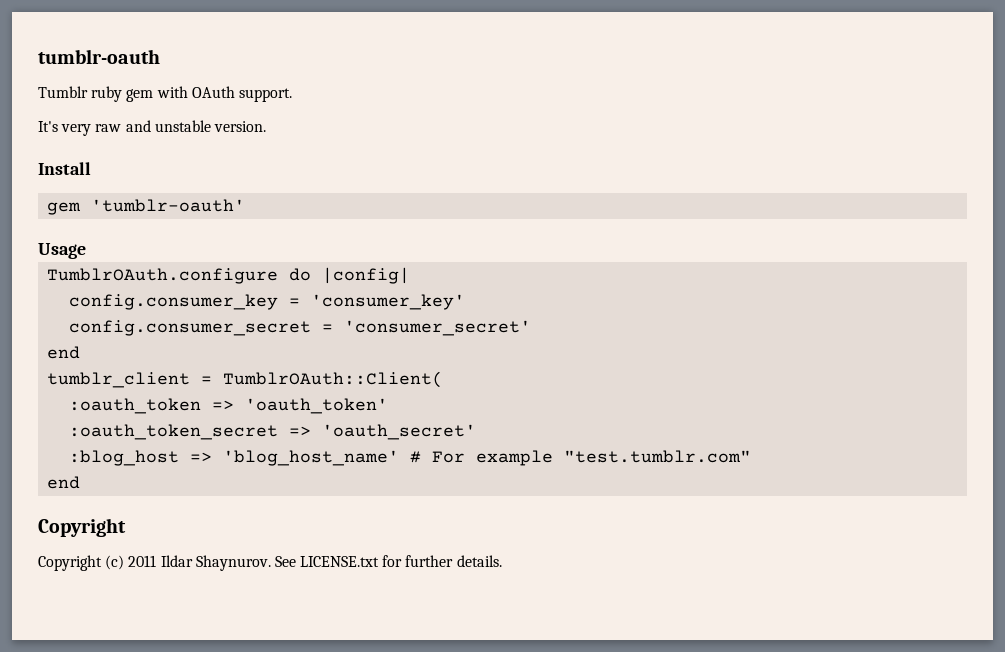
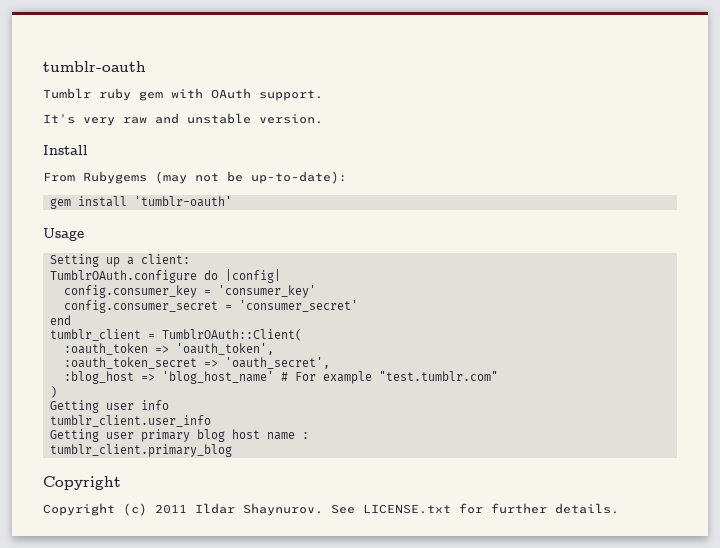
- gem 'tumblr-oauth'
+ From Rubygems (may not be up-to-date):
+ gem install 'tumblr-oauth'
+ Setting up a client:
- :oauth_token => 'oauth_token'
+ :oauth_token => 'oauth_token',
- :oauth_token_secret => 'oauth_secret'
+ :oauth_token_secret => 'oauth_secret',
  :blog_host => 'blog_host_name' # For example "test.tumblr.com"
- end
+ )
+ Getting user info
+ tumblr_client.user_info
+ Getting user primary blog host name :
+ tumblr_client.primary_blog

